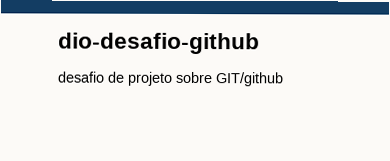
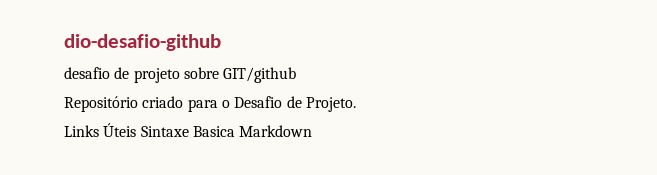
+ Repositório criado para o Desafio de Projeto.
+ Links Úteis Sintaxe Basica Markdown

